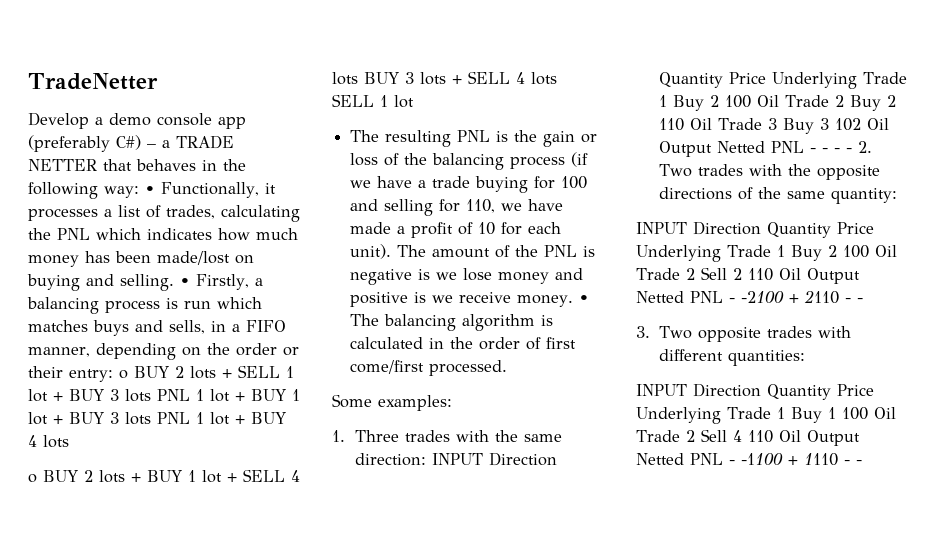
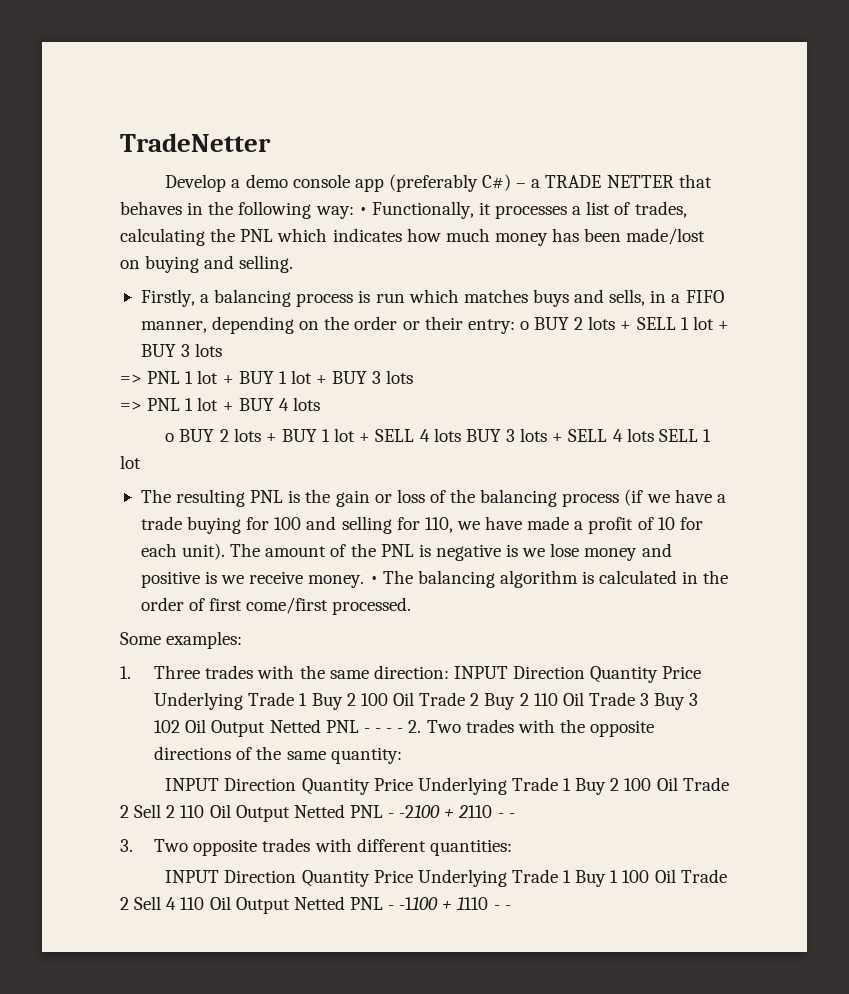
- • Functionally, it processes a list of trades, calculating the PNL which indicates how much money has been made/lost on buying and selling. • Firstly, a balancing process is run which matches buys and sells, in a FIFO manner, depending on the order or their entry:
+ • Functionally, it processes a list of trades, calculating the PNL which indicates how much money has been made/lost on buying and selling.
+ Firstly, a balancing process is run which matches buys and sells, in a FIFO manner, depending on the order or their entry:
- o BUY 2 lots + SELL 1 lot + BUY 3 lots PNL 1 lot + BUY 1 lot + BUY 3 lots PNL 1 lot + BUY 4 lots
+ o BUY 2 lots + SELL 1 lot + BUY 3 lots
+ => PNL 1 lot + BUY 1 lot + BUY 3 lots
+ => PNL 1 lot + BUY 4 lots

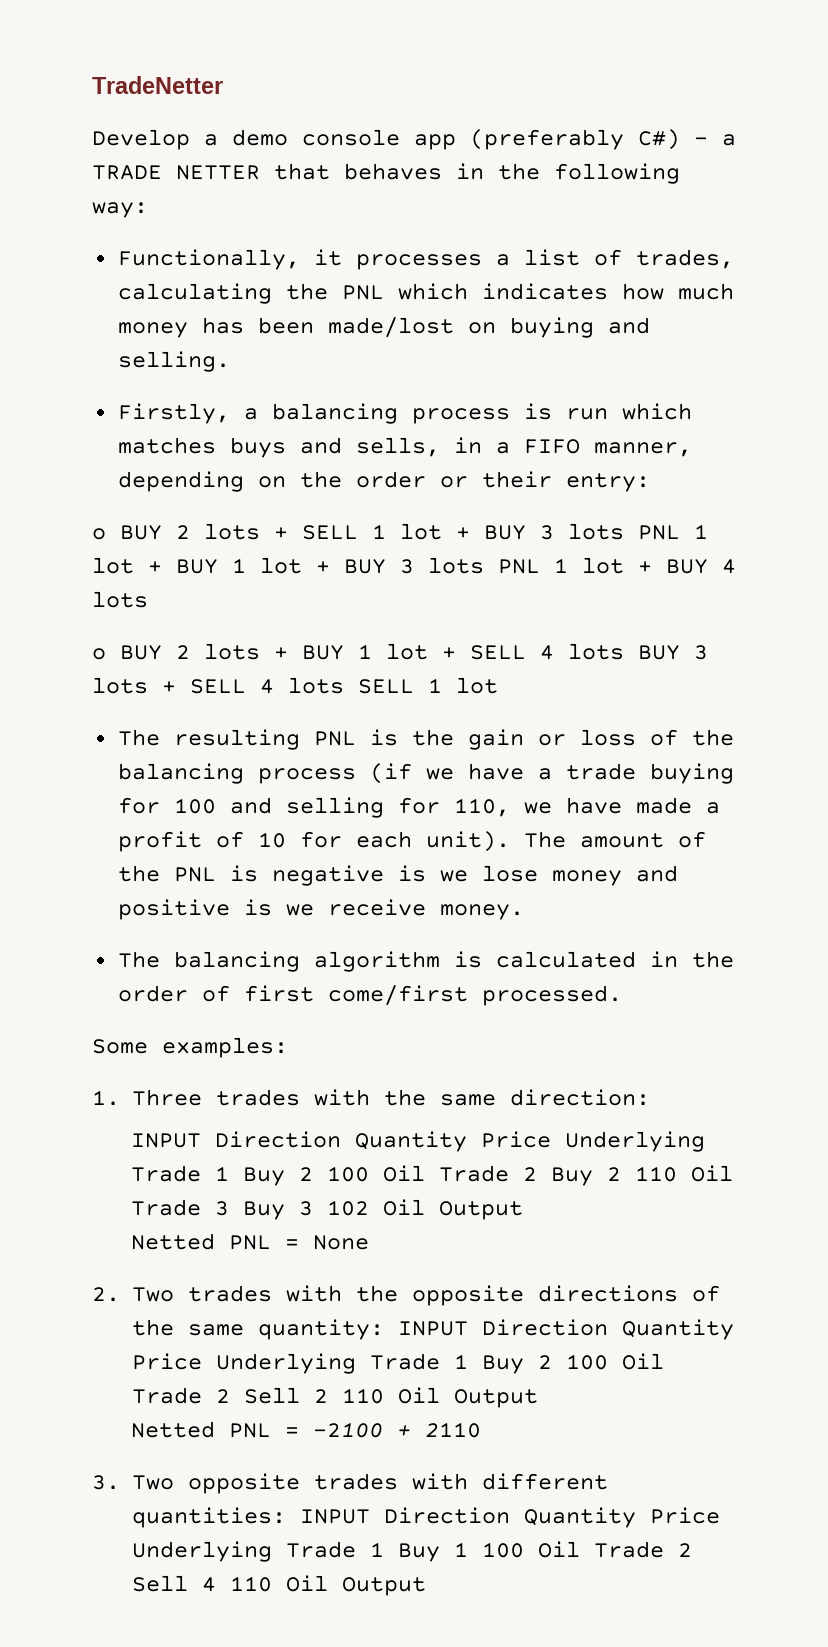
- Develop a demo console app (preferably C#) – a TRADE NETTER that behaves in the following way: • Functionally, it processes a list of trades, calculating the PNL which indicates how much money has been made/lost on buying and selling.
+ Develop a demo console app (preferably C#) – a TRADE NETTER that behaves in the following way:
+ Functionally, it processes a list of trades, calculating the PNL which indicates how much money has been made/lost on buying and selling.
- Firstly, a balancing process is run which matches buys and sells, in a FIFO manner, depending on the order or their entry: o BUY 2 lots + SELL 1 lot + BUY 3 lots
- => PNL 1 lot + BUY 1 lot + BUY 3 lots
- => PNL 1 lot + BUY 4 lots
+ Firstly, a balancing process is run which matches buys and sells, in a FIFO manner, depending on the order or their entry:
+ o BUY 2 lots + SELL 1 lot + BUY 3 lots PNL 1 lot + BUY 1 lot + BUY 3 lots PNL 1 lot + BUY 4 lots
- The amount of the PNL is negative is we lose money and positive is we receive money. • The balancing algorithm is calculated in the order of first come/first processed.
+ The amount of the PNL is negative is we lose money and positive is we receive money.
+ The balancing algorithm is calculated in the order of first come/first processed.
- 1. Three trades with the same direction: INPUT Direction Quantity Price Underlying Trade 1 Buy 2 100 Oil Trade 2 Buy 2 110 Oil Trade 3 Buy 3 102 Oil Output Netted PNL - - - - 2. Two trades with the opposite directions of the same quantity:
- INPUT Direction Quantity Price Underlying Trade 1 Buy 2 100 Oil Trade 2 Sell 2 110 Oil Output Netted PNL - -2100 + 2110 - -
+ 1. Three trades with the same direction:
+ INPUT Direction Quantity Price Underlying Trade 1 Buy 2 100 Oil Trade 2 Buy 2 110 Oil Trade 3 Buy 3 102 Oil Output
+ Netted PNL = None
+ 2. Two trades with the opposite directions of the same quantity: INPUT Direction Quantity Price Underlying Trade 1 Buy 2 100 Oil Trade 2 Sell 2 110 Oil Output
+ Netted PNL = -2100 + 2110
- 3. Two opposite trades with different quantities:
- INPUT Direction Quantity Price Underlying Trade 1 Buy 1 100 Oil Trade 2 Sell 4 110 Oil Output Netted PNL - -1100 + 1110 - -
+ 3. Two opposite trades with different quantities: INPUT Direction Quantity Price Underlying Trade 1 Buy 1 100 Oil Trade 2 Sell 4 110 Oil Output

